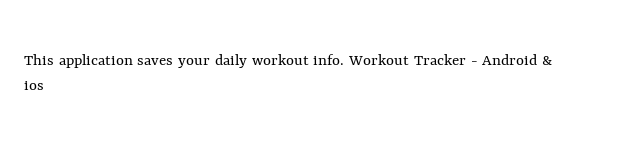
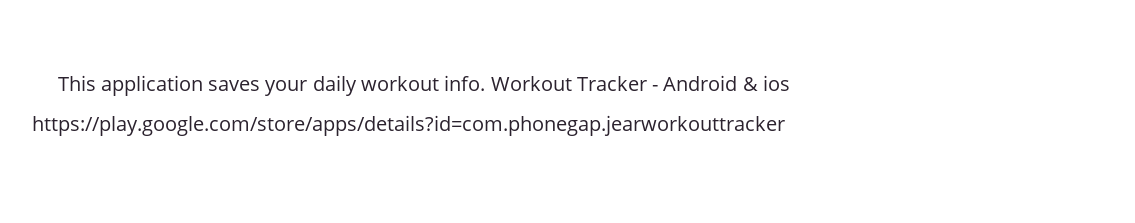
+ https://play.google.com/store/apps/details?id=com.phonegap.jearworkouttracker

